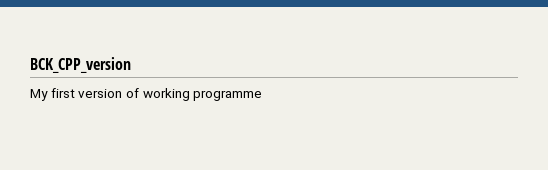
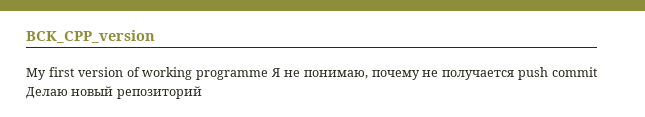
- My first version of working programme
+ My first version of working programme Я не понимаю, почему не получается push commit Делаю новый репозиторий

